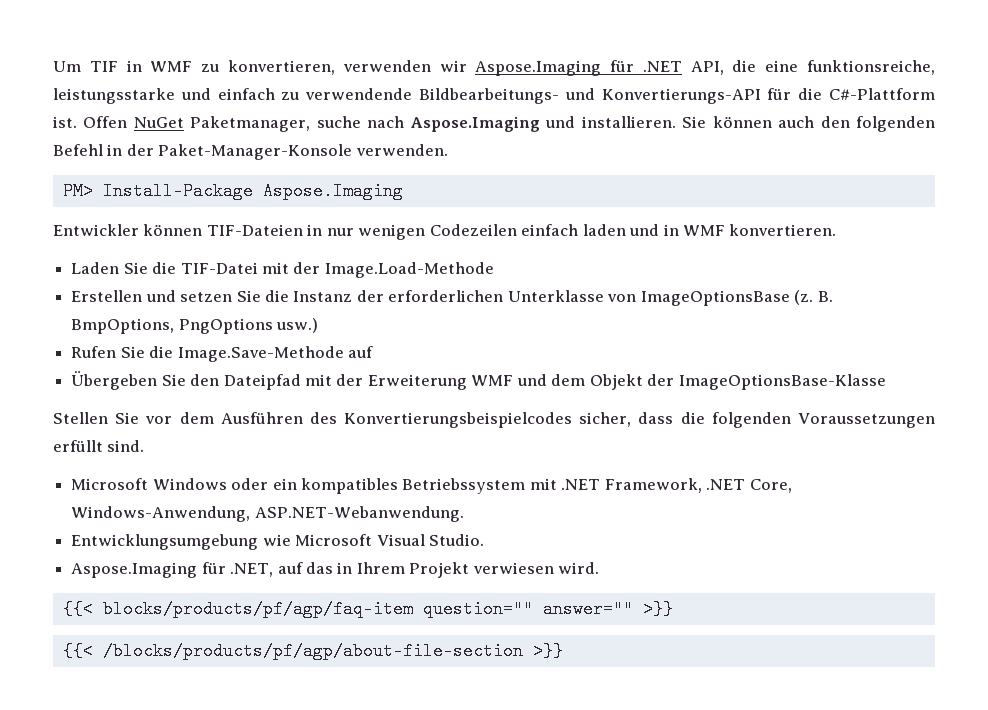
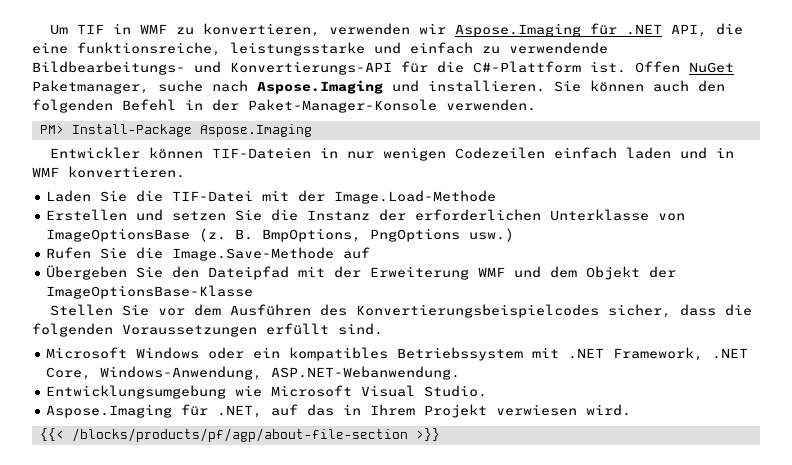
- {{< blocks/products/pf/agp/faq-item question="" answer="" >}}

